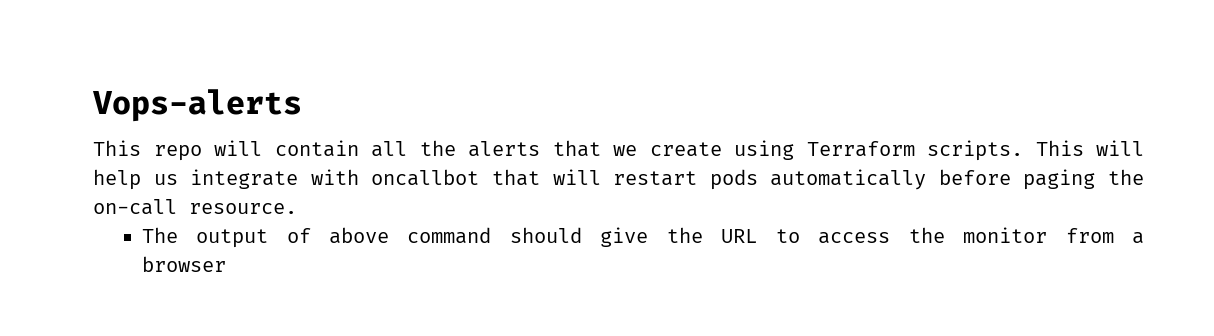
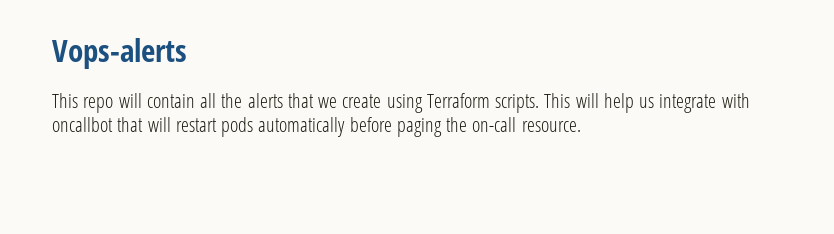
- The output of above command should give the URL to access the monitor from a browser

